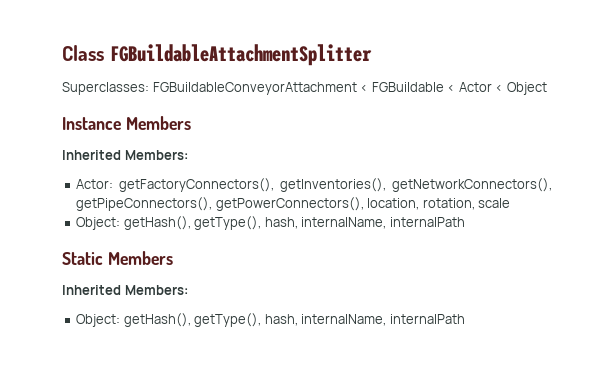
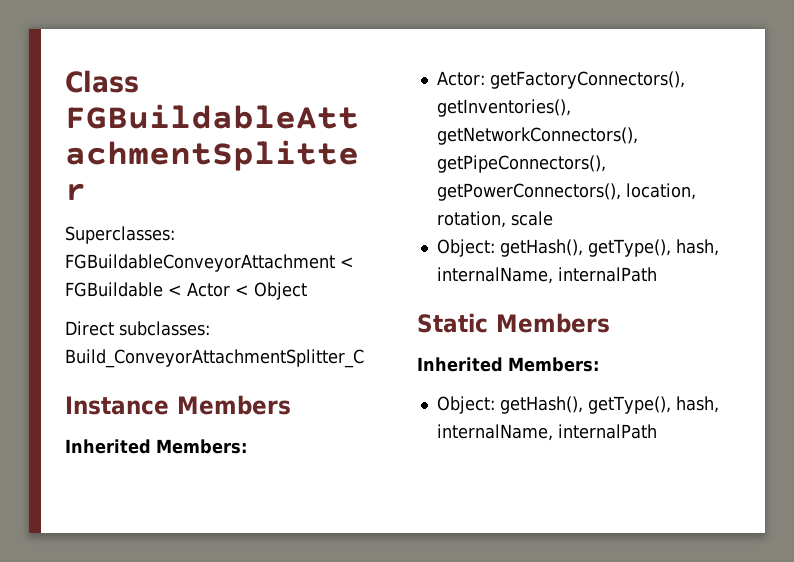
+ Direct subclasses: Build_ConveyorAttachmentSplitter_C

